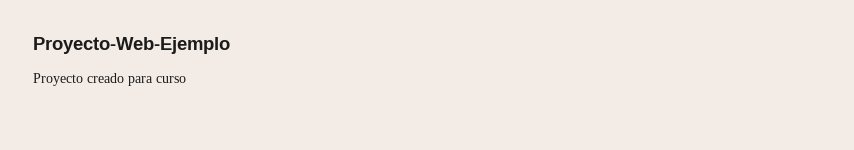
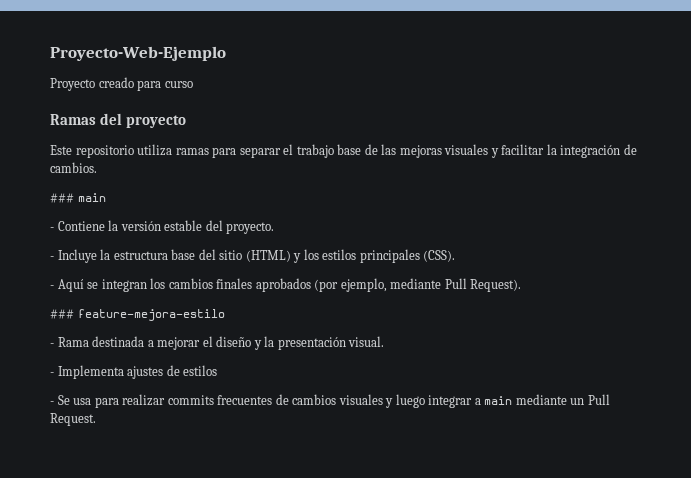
+ Ramas del proyecto
+ Este repositorio utiliza ramas para separar el trabajo base de las mejoras visuales y facilitar la integración de cambios.
+ ### main
+ - Contiene la versión estable del proyecto.
+ - Incluye la estructura base del sitio (HTML) y los estilos principales (CSS).
+ - Aquí se integran los cambios finales aprobados (por ejemplo, mediante Pull Request).
+ ### feature-mejora-estilo
+ - Rama destinada a mejorar el diseño y la presentación visual.
+ - Implementa ajustes de estilos
+ - Se usa para realizar commits frecuentes de cambios visuales y luego integrar a main mediante un Pull Request.

